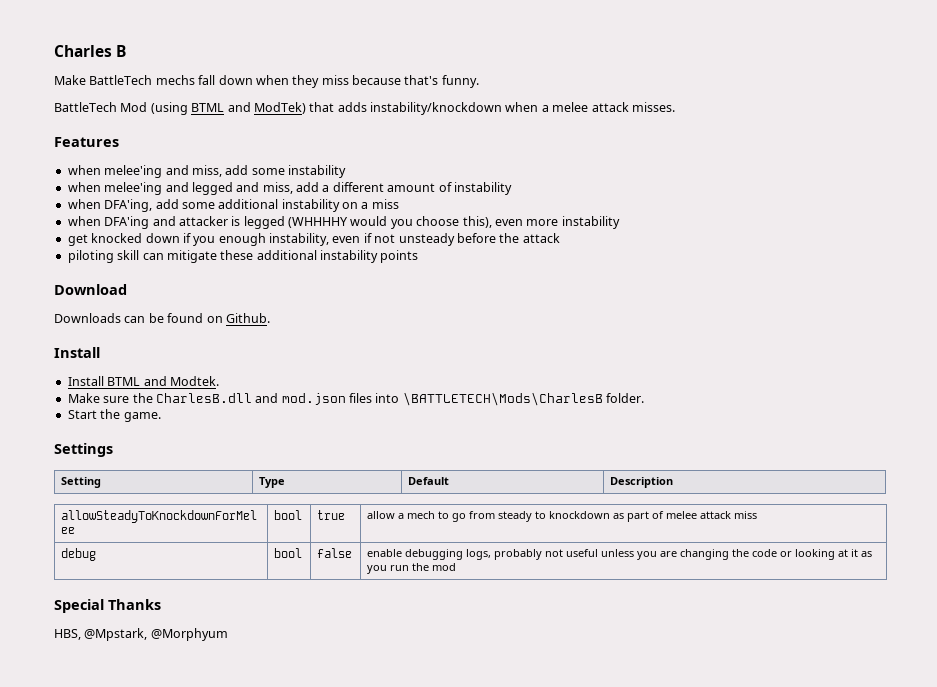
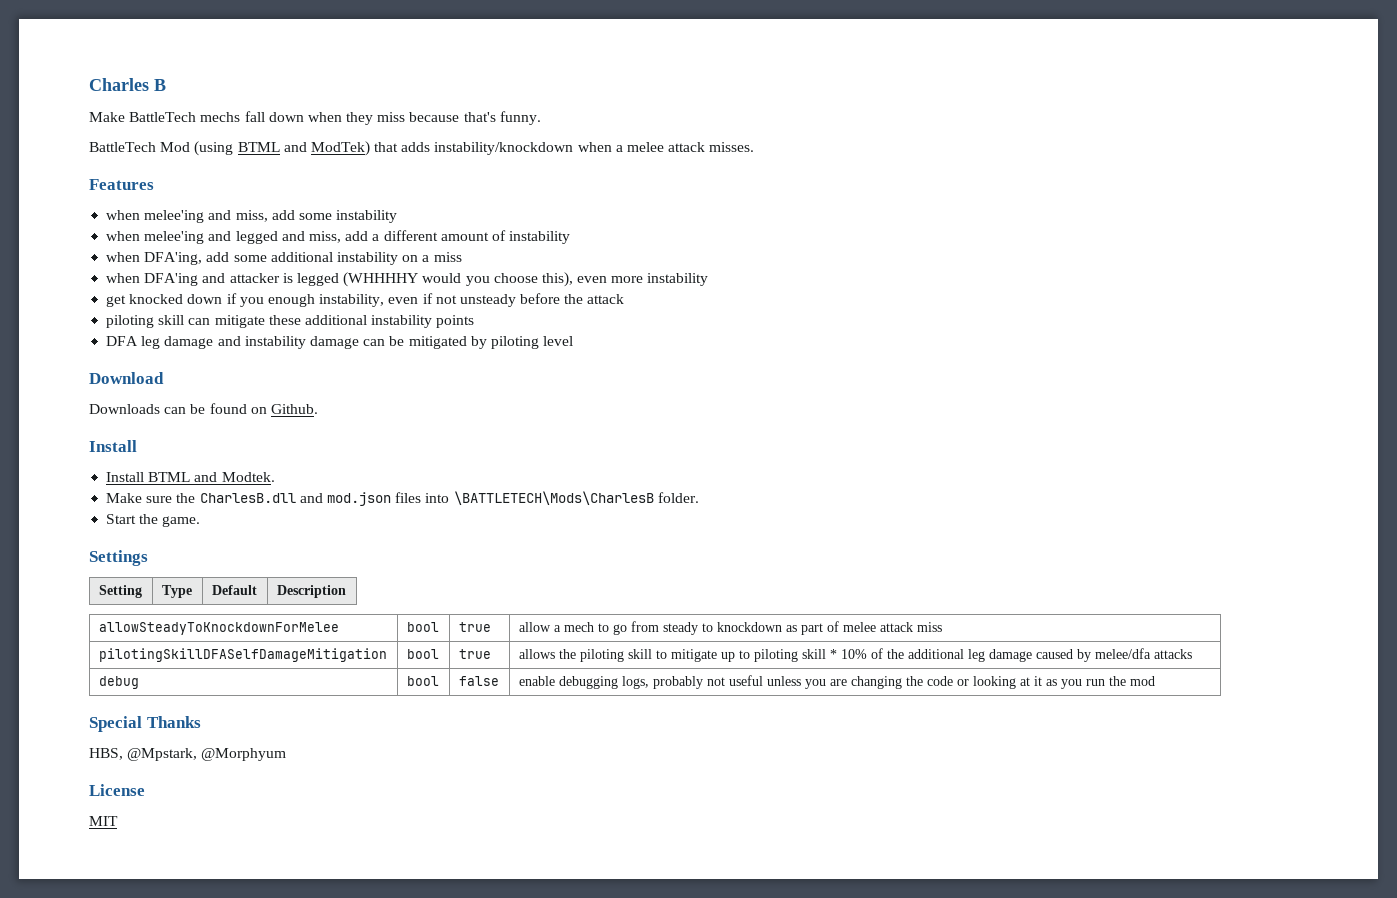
+ DFA leg damage and instability damage can be mitigated by piloting level
+ pilotingSkillDFASelfDamageMitigation | bool | true | allows the piloting skill to mitigate up to piloting skill * 10% of the additional leg damage caused by melee/dfa attacks
+ License
+ MIT

